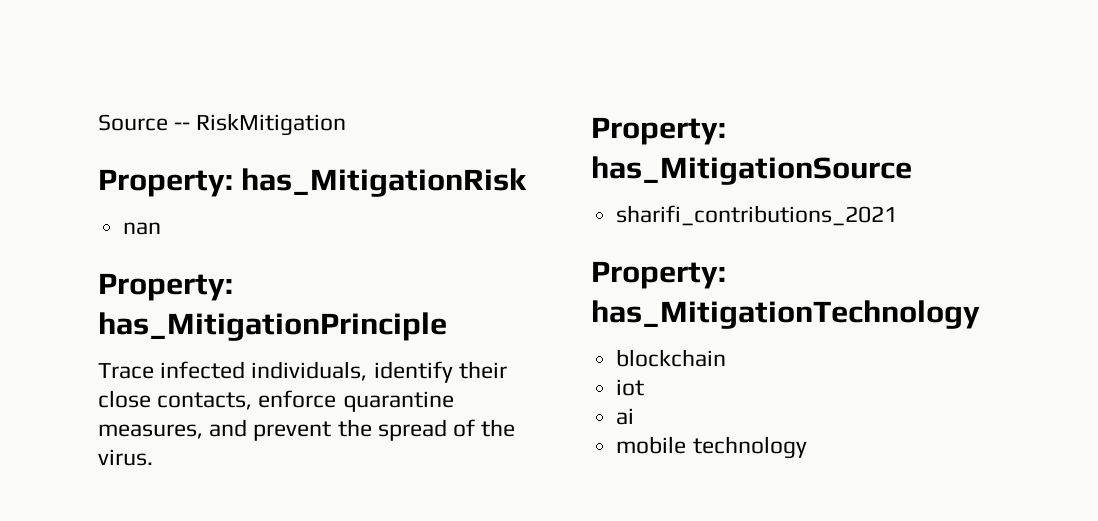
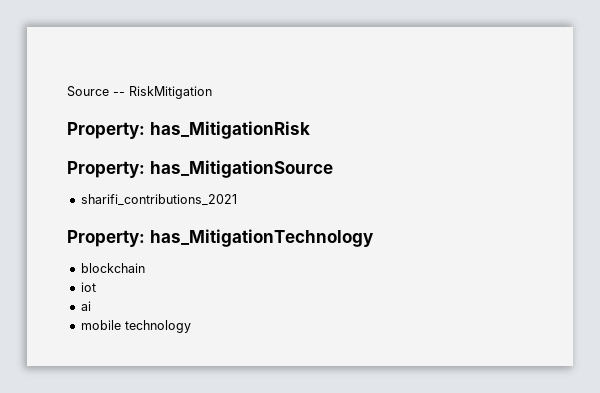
- nan
- Property: has_MitigationPrinciple
- Trace infected individuals, identify their close contacts, enforce quarantine measures, and prevent the spread of the virus.

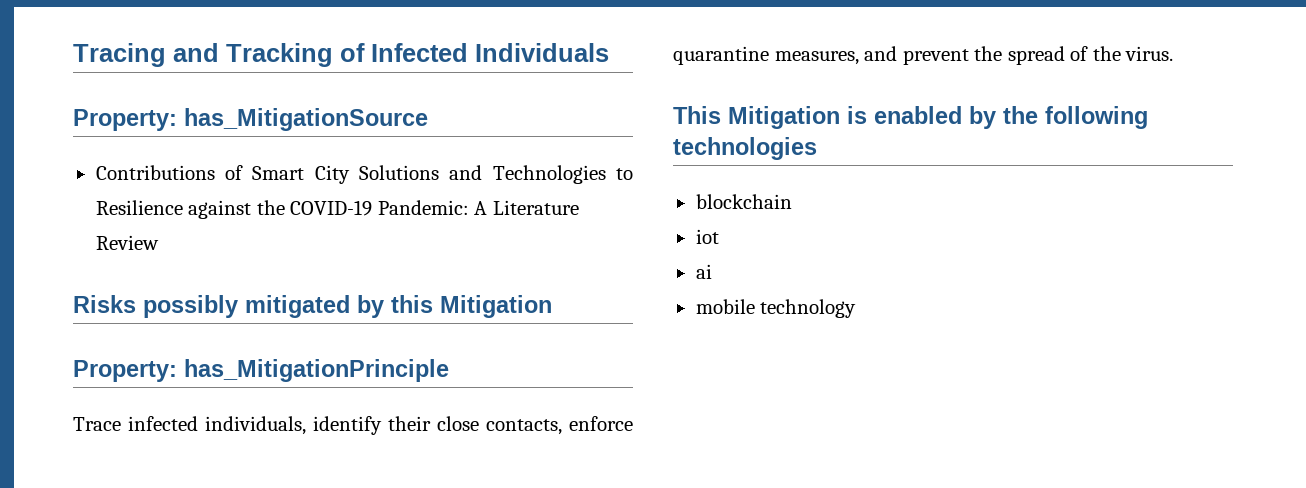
- Source -- RiskMitigation
- Property: has_MitigationRisk
+ Tracing and Tracking of Infected Individuals
  Property: has_MitigationSource
- sharifi_contributions_2021
- Property: has_MitigationTechnology
+ Contributions of Smart City Solutions and Technologies to Resilience against the COVID-19 Pandemic: A Literature Review
+ Risks possibly mitigated by this Mitigation
+ Property: has_MitigationPrinciple
+ Trace infected individuals, identify their close contacts, enforce quarantine measures, and prevent the spread of the virus.
+ This Mitigation is enabled by the following technologies

